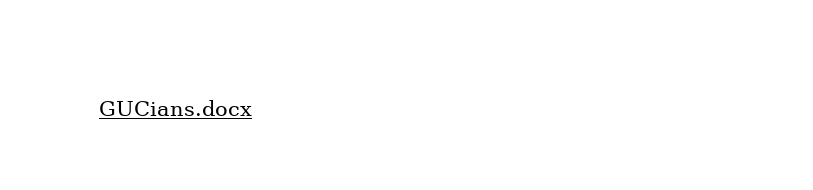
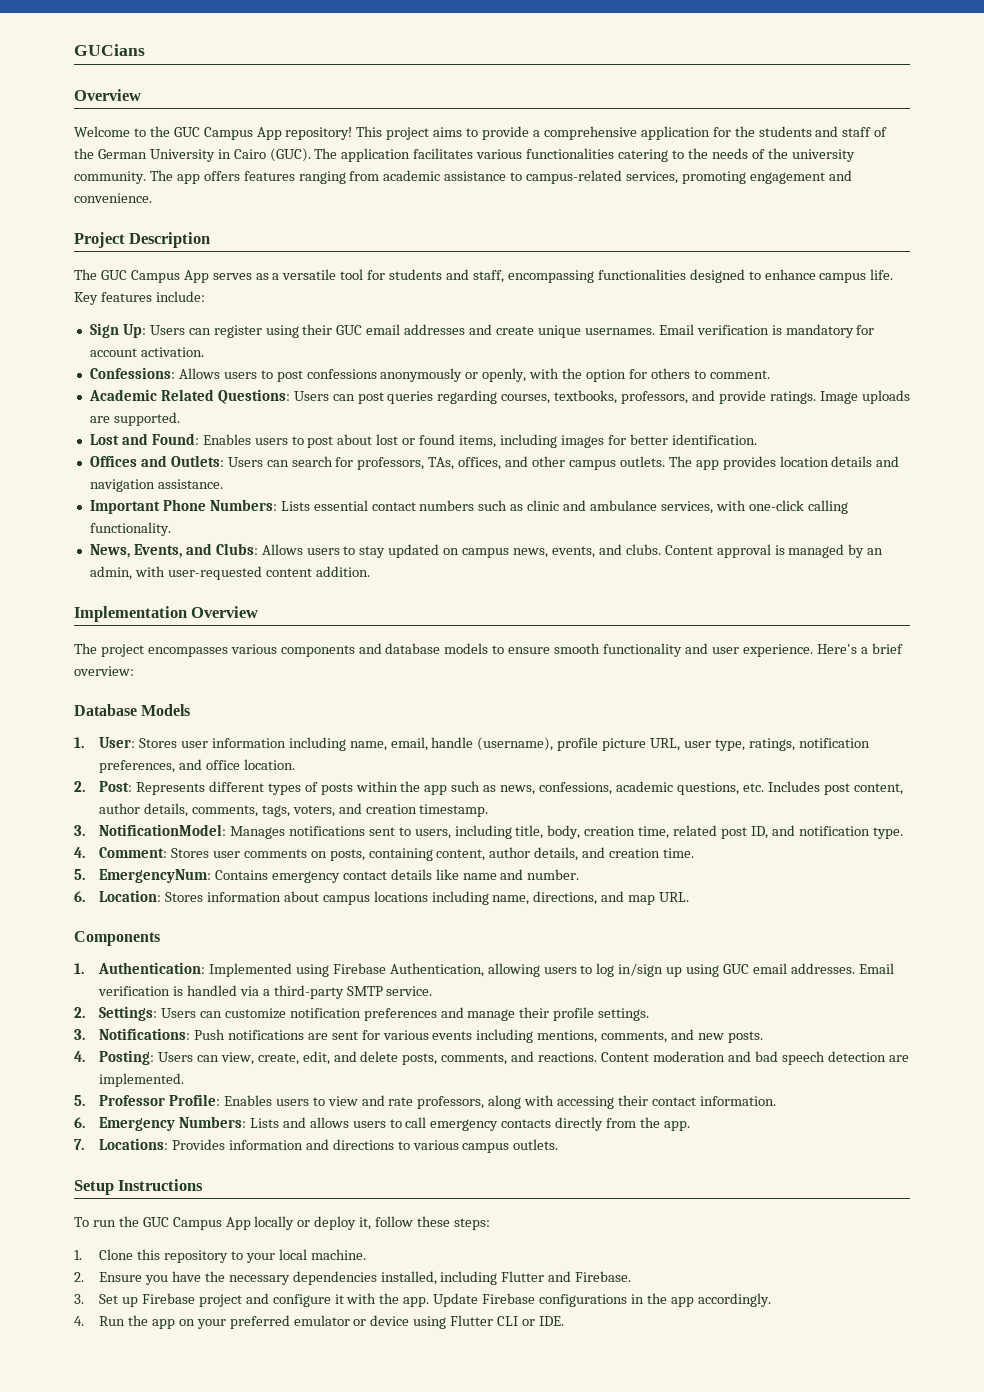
- GUCians.docx
+ GUCians
+ Overview
+ Welcome to the GUC Campus App repository! This project aims to provide a comprehensive application for the students and staff of the German University in Cairo (GUC). The application facilitates various functionalities catering to the needs of the university community. The app offers features ranging from academic assistance to campus-related services, promoting engagement and convenience.
+ Project Description
+ The GUC Campus App serves as a versatile tool for students and staff, encompassing functionalities designed to enhance campus life. Key features include:
+ Sign Up: Users can register using their GUC email addresses and create unique usernames. Email verification is mandatory for account activation.
+ Confessions: Allows users to post confessions anonymously or openly, with the option for others to comment.
+ Academic Related Questions: Users can post queries regarding courses, textbooks, professors, and provide ratings. Image uploads are supported.
+ Lost and Found: Enables users to post about lost or found items, including images for better identification.
+ Offices and Outlets: Users can search for professors, TAs, offices, and other campus outlets. The app provides location details and navigation assistance.
+ Important Phone Numbers: Lists essential contact numbers such as clinic and ambulance services, with one-click calling functionality.
+ News, Events, and Clubs: Allows users to stay updated on campus news, events, and clubs. Content approval is managed by an admin, with user-requested content addition.
+ Implementation Overview
+ The project encompasses various components and database models to ensure smooth functionality and user experience. Here's a brief overview:
+ Database Models
+ 1. User: Stores user information including name, email, handle (username), profile picture URL, user type, ratings, notification preferences, and office location.
+ 2. Post: Represents different types of posts within the app such as news, confessions, academic questions, etc. Includes post content, author details, comments, tags, voters, and creation timestamp.
+ 3. NotificationModel: Manages notifications sent to users, including title, body, creation time, related post ID, and notification type.
+ 4. Comment: Stores user comments on posts, containing content, author details, and creation time.
+ 5. EmergencyNum: Contains emergency contact details like name and number.
+ 6. Location: Stores information about campus locations including name, directions, and map URL.
+ Components
+ 1. Authentication: Implemented using Firebase Authentication, allowing users to log in/sign up using GUC email addresses. Email verification is handled via a third-party SMTP service.
+ 2. Settings: Users can customize notification preferences and manage their profile settings.
+ 3. Notifications: Push notifications are sent for various events including mentions, comments, and new posts.
+ 4. Posting: Users can view, create, edit, and delete posts, comments, and reactions. Content moderation and bad speech detection are implemented.
+ 5. Professor Profile: Enables users to view and rate professors, along with accessing their contact information.
+ 6. Emergency Numbers: Lists and allows users to call emergency contacts directly from the app.
+ 7. Locations: Provides information and directions to various campus outlets.
+ Setup Instructions
+ To run the GUC Campus App locally or deploy it, follow these steps:
+ 1. Clone this repository to your local machine.
+ 2. Ensure you have the necessary dependencies installed, including Flutter and Firebase.
+ 3. Set up Firebase project and configure it with the app. Update Firebase configurations in the app accordingly.
+ 4. Run the app on your preferred emulator or device using Flutter CLI or IDE.

